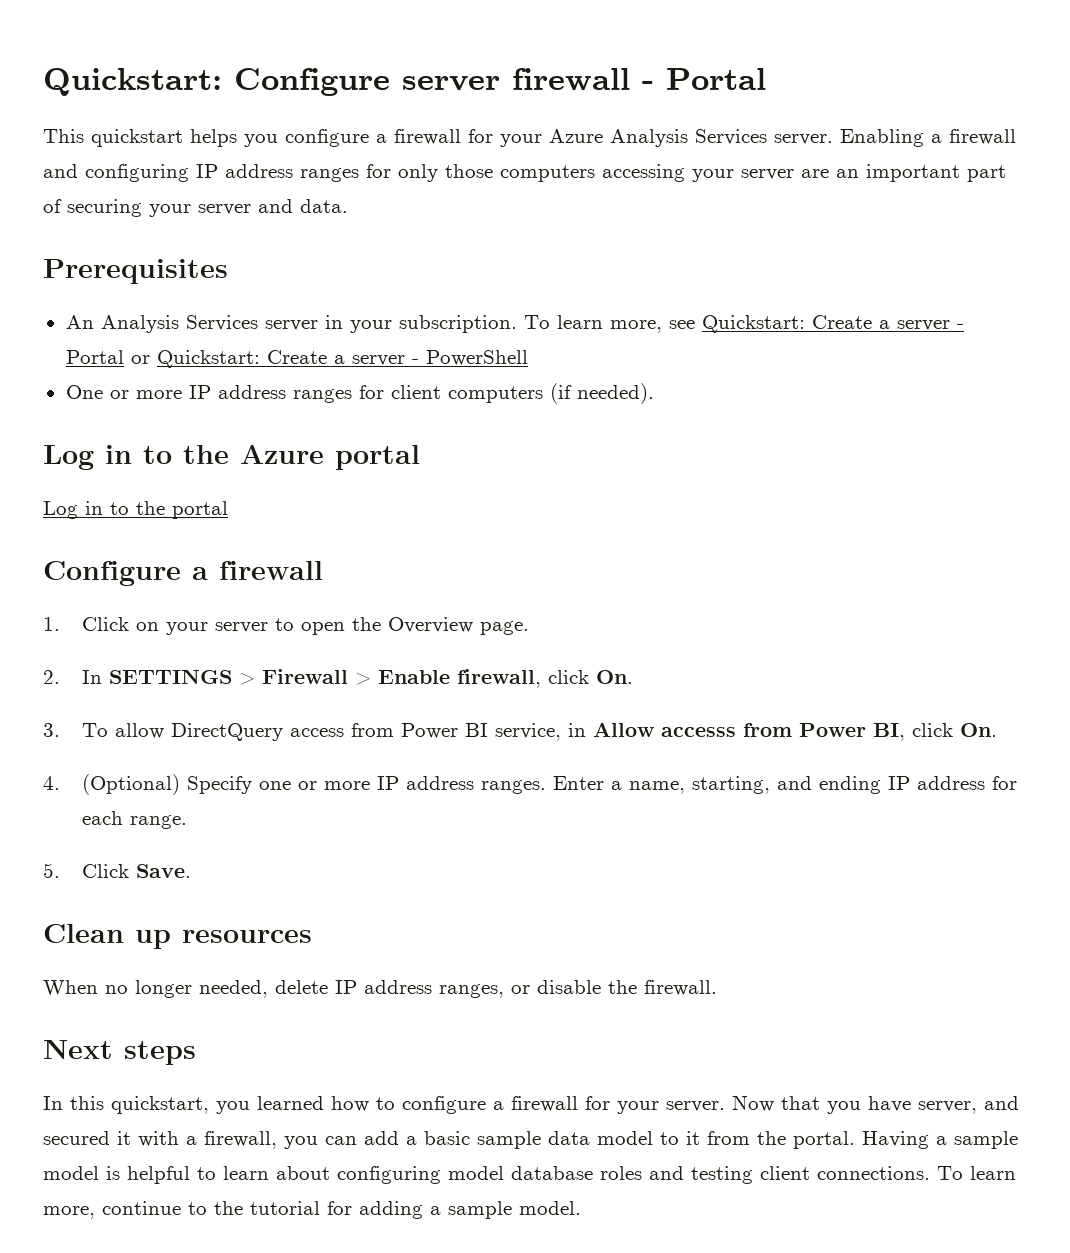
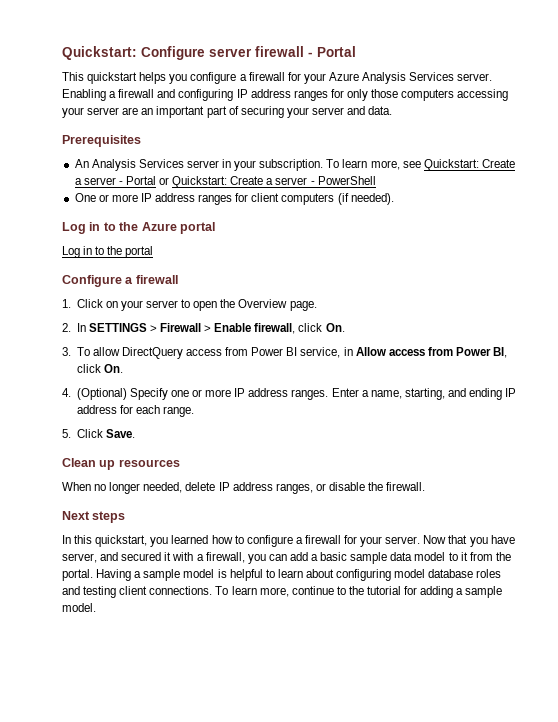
- 3. To allow DirectQuery access from Power BI service, in Allow accesss from Power BI, click On.
+ 3. To allow DirectQuery access from Power BI service, in Allow access from Power BI, click On.

